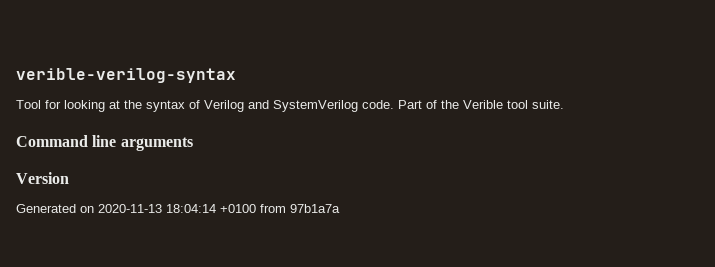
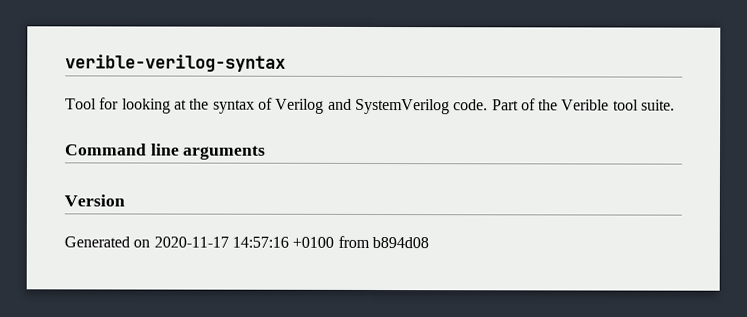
- Generated on 2020-11-13 18:04:14 +0100 from 97b1a7a
+ Generated on 2020-11-17 14:57:16 +0100 from b894d08

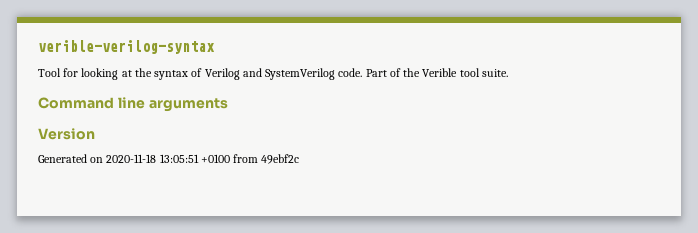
- Generated on 2020-11-17 14:57:16 +0100 from b894d08
+ Generated on 2020-11-18 13:05:51 +0100 from 49ebf2c

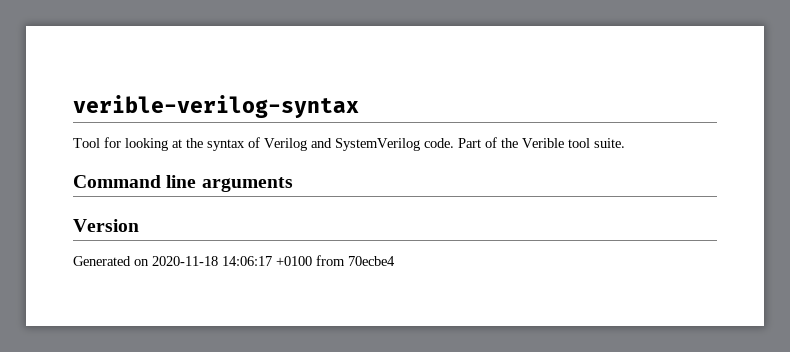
- Generated on 2020-11-18 13:05:51 +0100 from 49ebf2c
+ Generated on 2020-11-18 14:06:17 +0100 from 70ecbe4

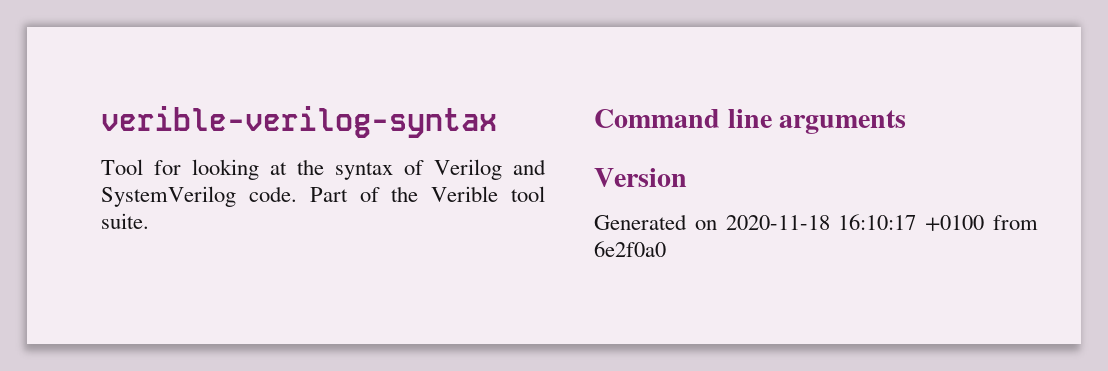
- Generated on 2020-11-18 14:06:17 +0100 from 70ecbe4
+ Generated on 2020-11-18 16:10:17 +0100 from 6e2f0a0

